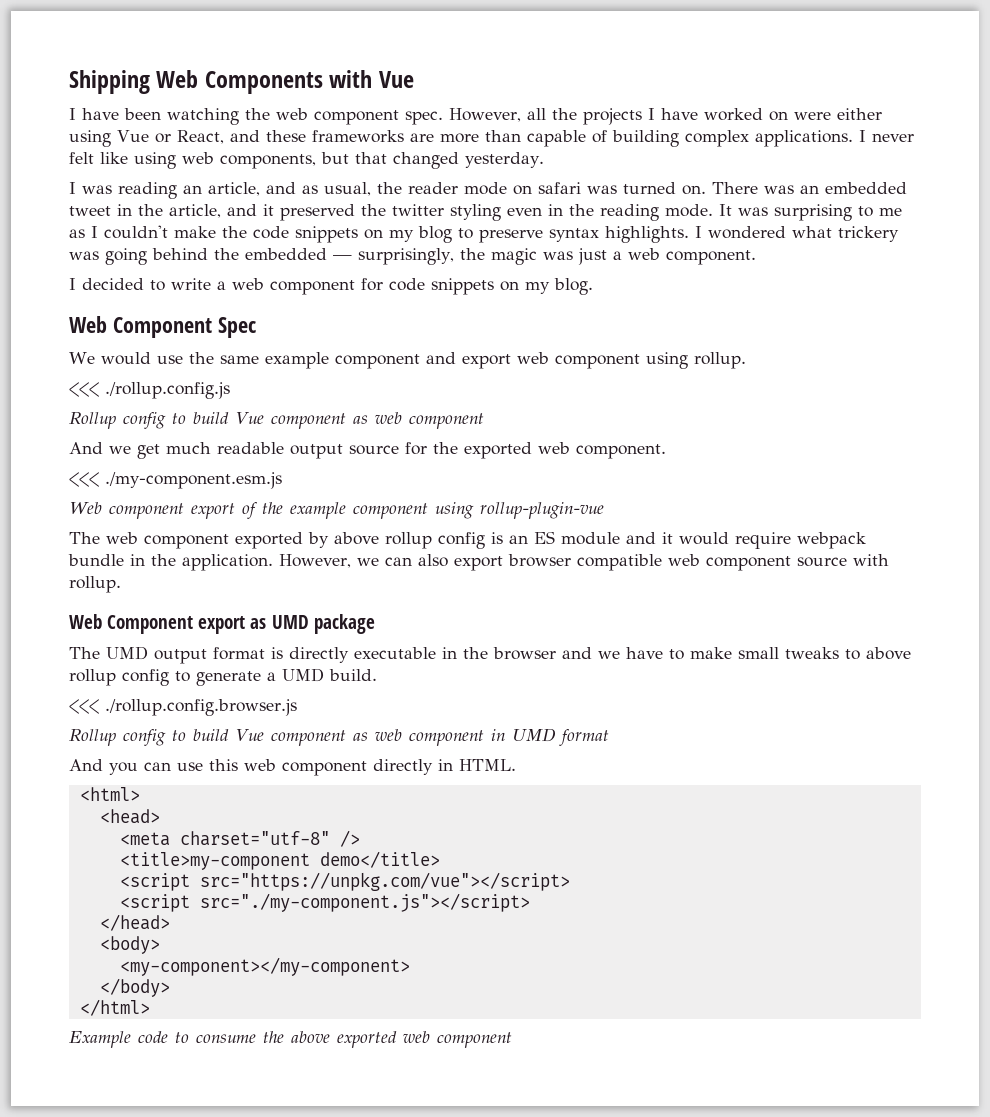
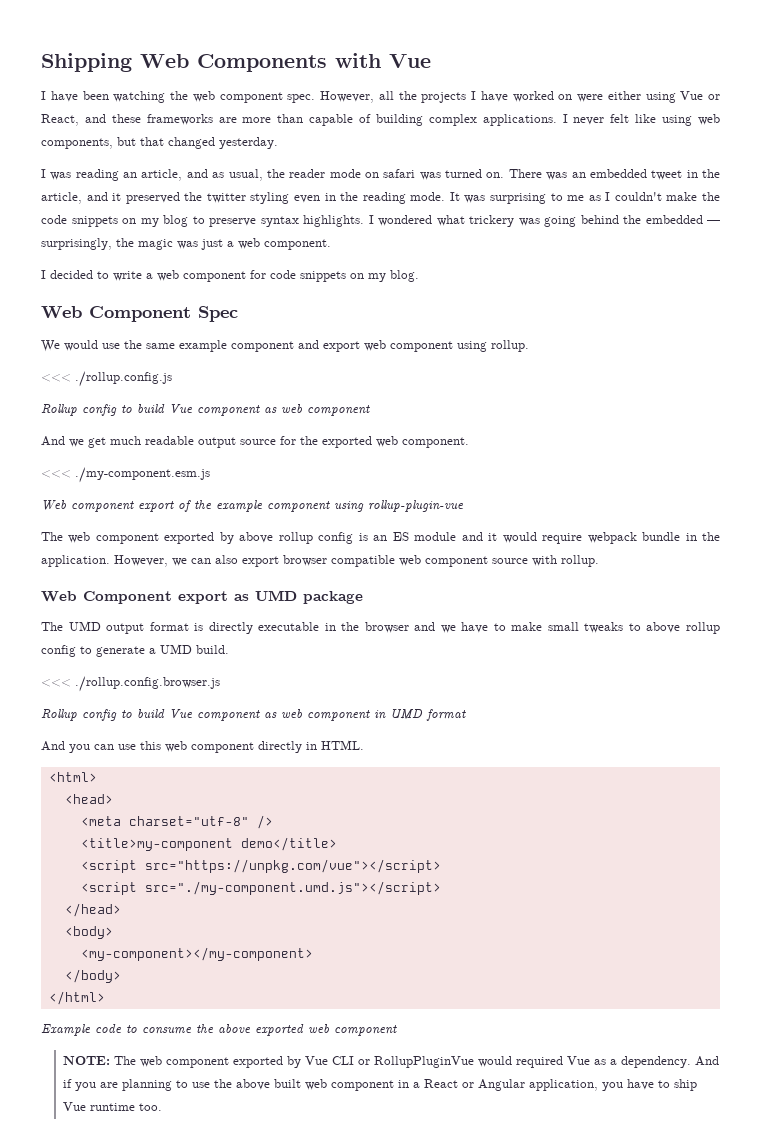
- <script src="./my-component.js"></script>
+ <script src="./my-component.umd.js"></script>
+ NOTE: The web component exported by Vue CLI or RollupPluginVue would required Vue as a dependency. And if you are planning to use the above built web component in a React or Angular application, you have to ship Vue runtime too.

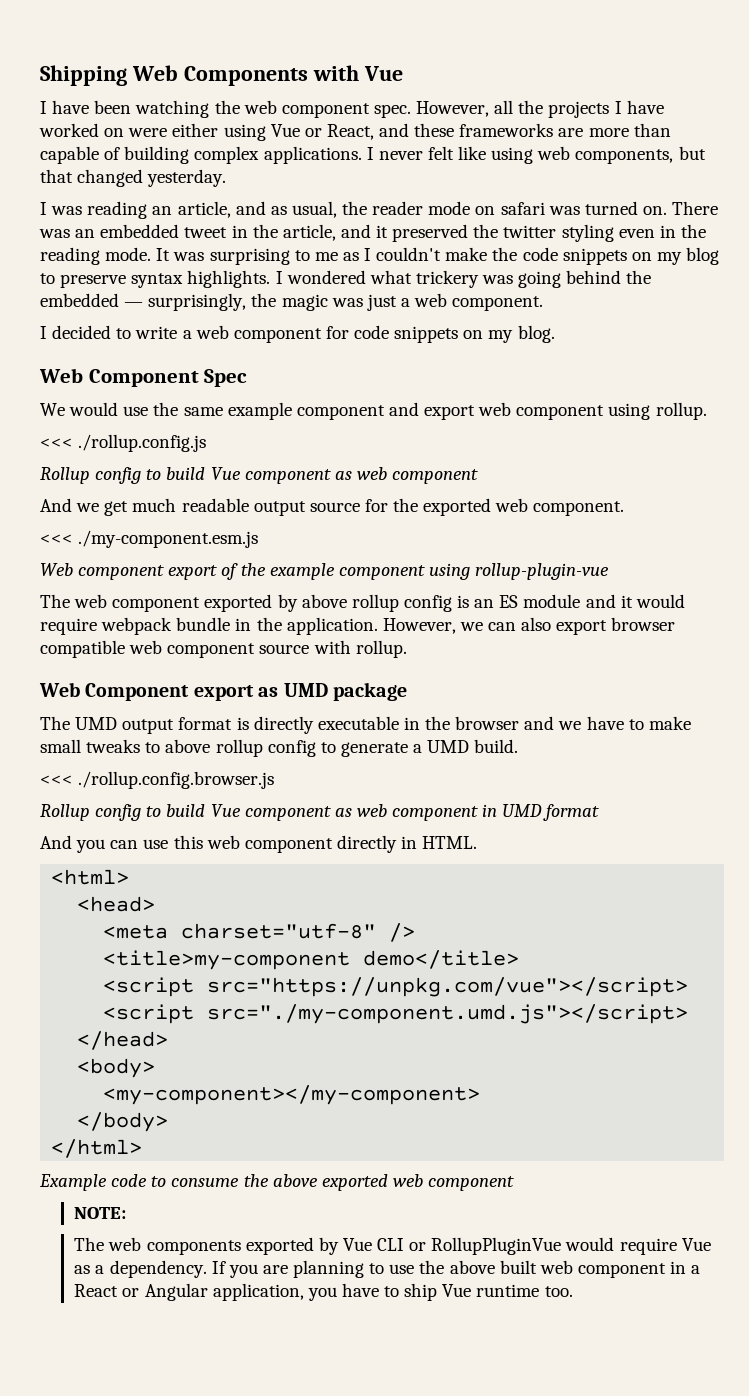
- NOTE: The web component exported by Vue CLI or RollupPluginVue would required Vue as a dependency.
+ NOTE:
+ The web components exported by Vue CLI or RollupPluginVue would require Vue as a dependency.
- And if you are planning to use the above built web component in a React or Angular application, you have to ship Vue runtime too.
+ If you are planning to use the above built web component in a React or Angular application, you have to ship Vue runtime too.

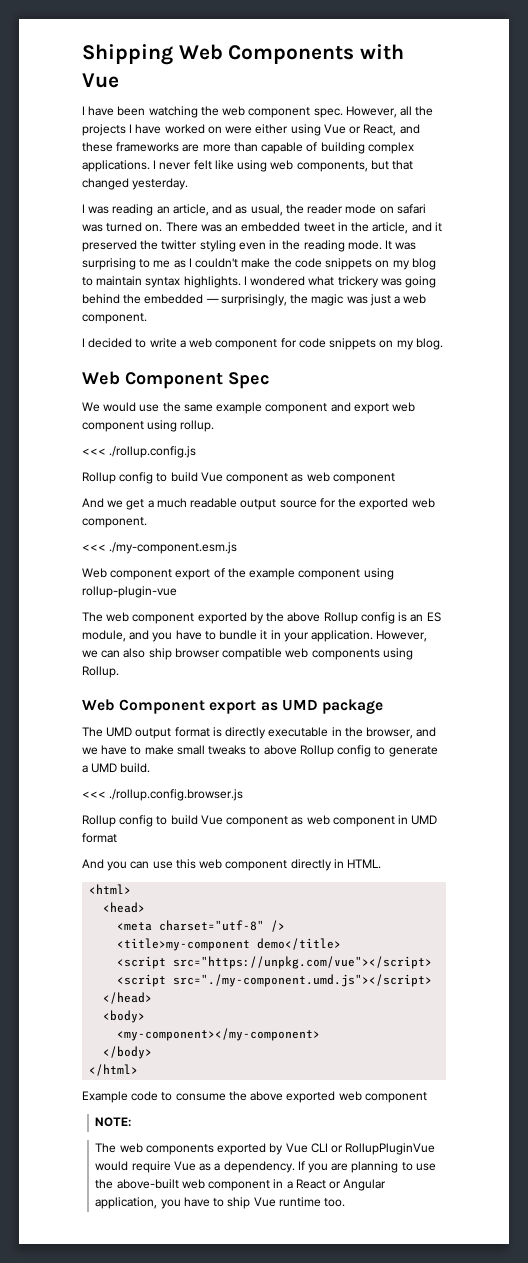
- It was surprising to me as I couldn't make the code snippets on my blog to preserve syntax highlights.
+ It was surprising to me as I couldn't make the code snippets on my blog to maintain syntax highlights.
- And we get much readable output source for the exported web component.
+ And we get a much readable output source for the exported web component.
- The web component exported by above rollup config is an ES module and it would require webpack bundle in the application.
+ The web component exported by the above Rollup config is an ES module, and you have to bundle it in your application.
- However, we can also export browser compatible web component source with rollup.
+ However, we can also ship browser compatible web components using Rollup.
- The UMD output format is directly executable in the browser and we have to make small tweaks to above rollup config to generate a UMD build.
+ The UMD output format is directly executable in the browser, and we have to make small tweaks to above Rollup config to generate a UMD build.
- If you are planning to use the above built web component in a React or Angular application, you have to ship Vue runtime too.
+ If you are planning to use the above-built web component in a React or Angular application, you have to ship Vue runtime too.

